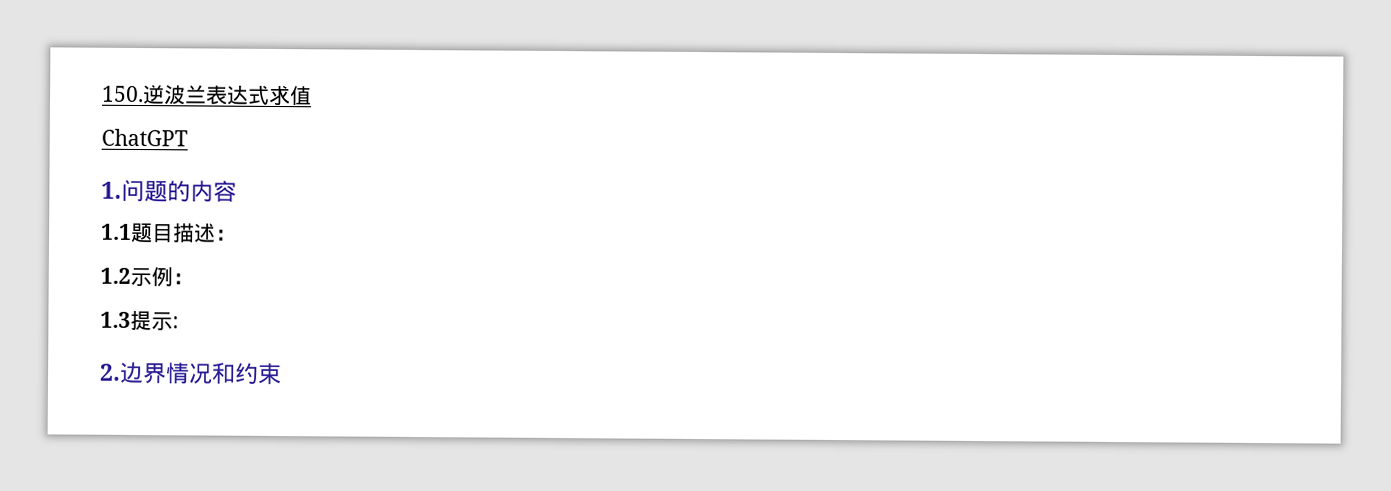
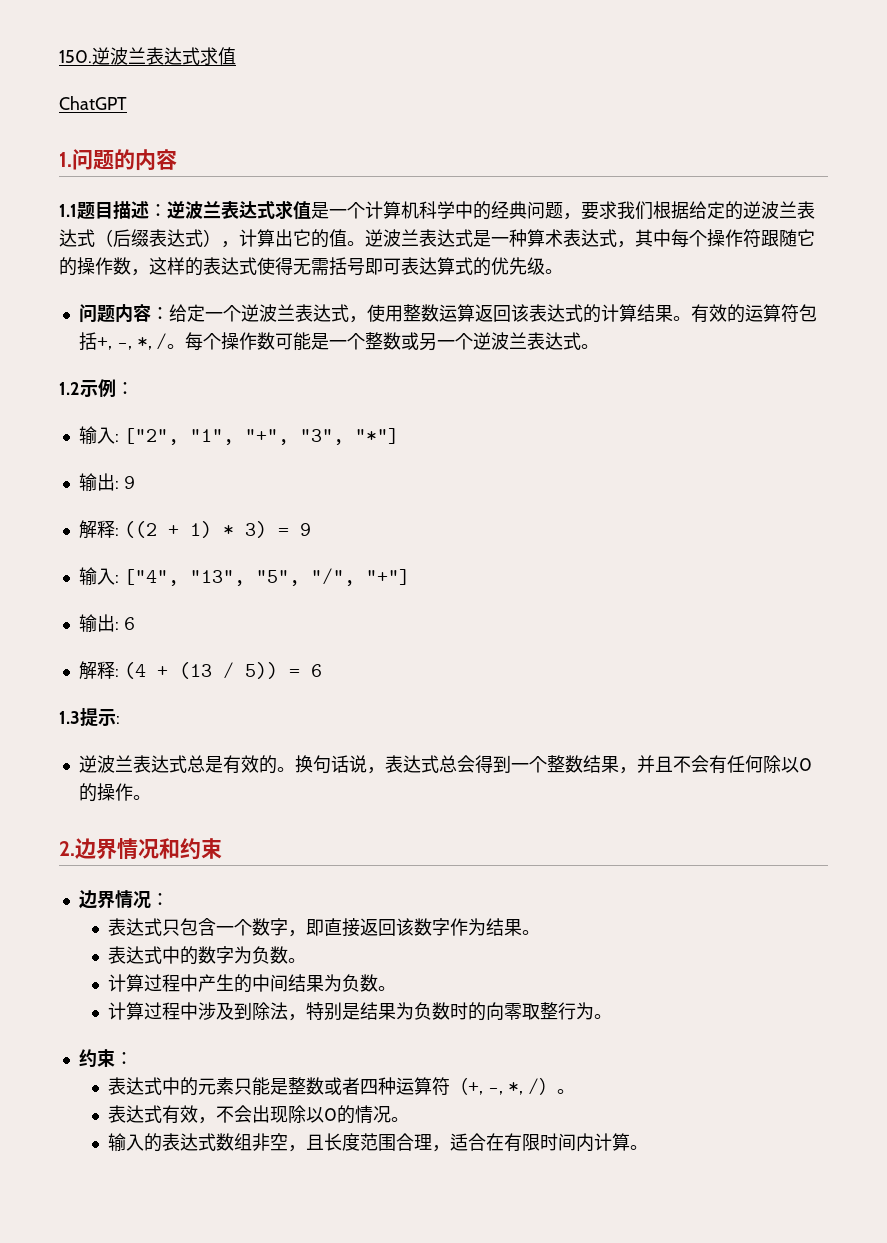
- 1.1题目描述：
+ 1.1题目描述：逆波兰表达式求值是一个计算机科学中的经典问题，要求我们根据给定的逆波兰表达式（后缀表达式），计算出它的值。逆波兰表达式是一种算术表达式，其中每个操作符跟随它的操作数，这样的表达式使得无需括号即可表达算式的优先级。
+ 问题内容：给定一个逆波兰表达式，使用整数运算返回该表达式的计算结果。有效的运算符包括+, -, *, /。每个操作数可能是一个整数或另一个逆波兰表达式。
  1.2示例：
+ 输入: ["2", "1", "+", "3", "*"]
+ 输出: 9
+ 解释: ((2 + 1) * 3) = 9
+ 输入: ["4", "13", "5", "/", "+"]
+ 输出: 6
+ 解释: (4 + (13 / 5)) = 6
  1.3提示:
+ 逆波兰表达式总是有效的。换句话说，表达式总会得到一个整数结果，并且不会有任何除以0的操作。
+ 边界情况：
+ 表达式只包含一个数字，即直接返回该数字作为结果。
+ 表达式中的数字为负数。
+ 计算过程中产生的中间结果为负数。
+ 计算过程中涉及到除法，特别是结果为负数时的向零取整行为。
+ 约束：
+ 表达式中的元素只能是整数或者四种运算符（+, -, *, /）。
+ 表达式有效，不会出现除以0的情况。
+ 输入的表达式数组非空，且长度范围合理，适合在有限时间内计算。

